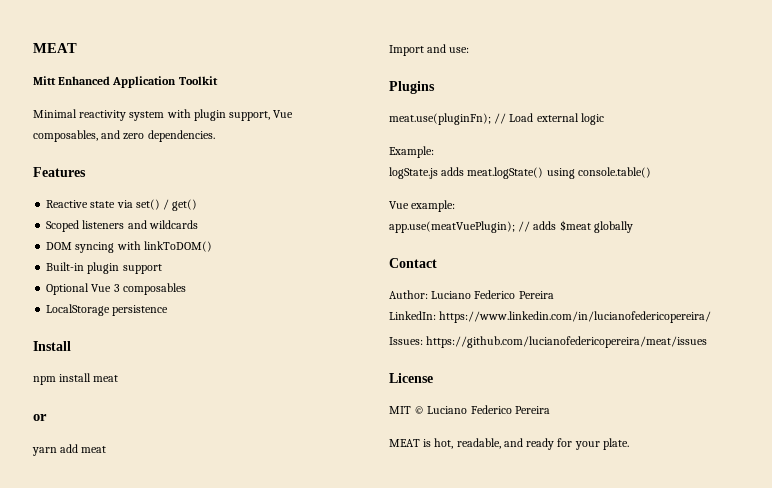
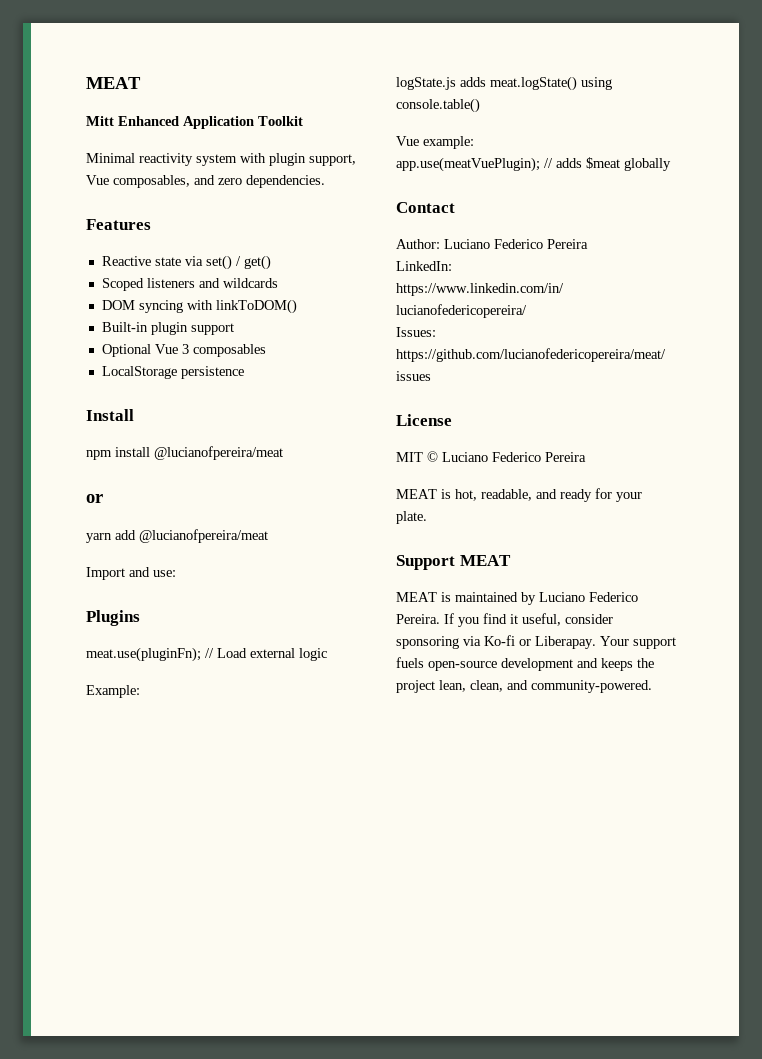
- npm install meat
+ npm install @lucianofpereira/meat
- yarn add meat
+ yarn add @lucianofpereira/meat
+ Support MEAT
+ MEAT is maintained by Luciano Federico Pereira. If you find it useful, consider sponsoring via Ko-fi or Liberapay. Your support fuels open-source development and keeps the project lean, clean, and community-powered.

